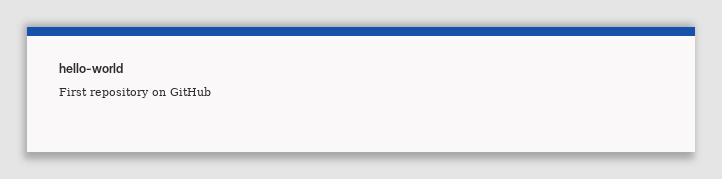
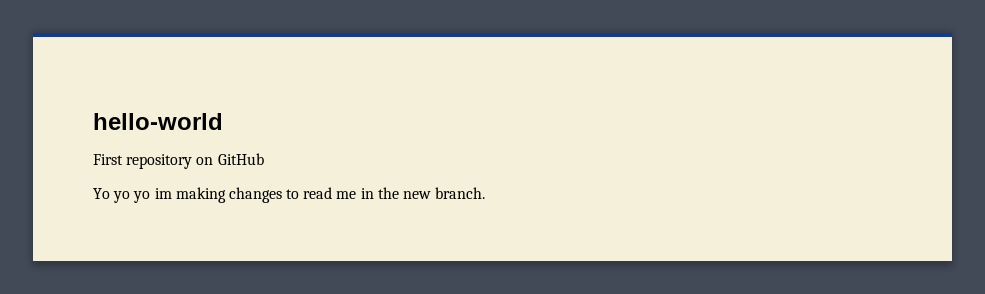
+ Yo yo yo im making changes to read me in the new branch.

